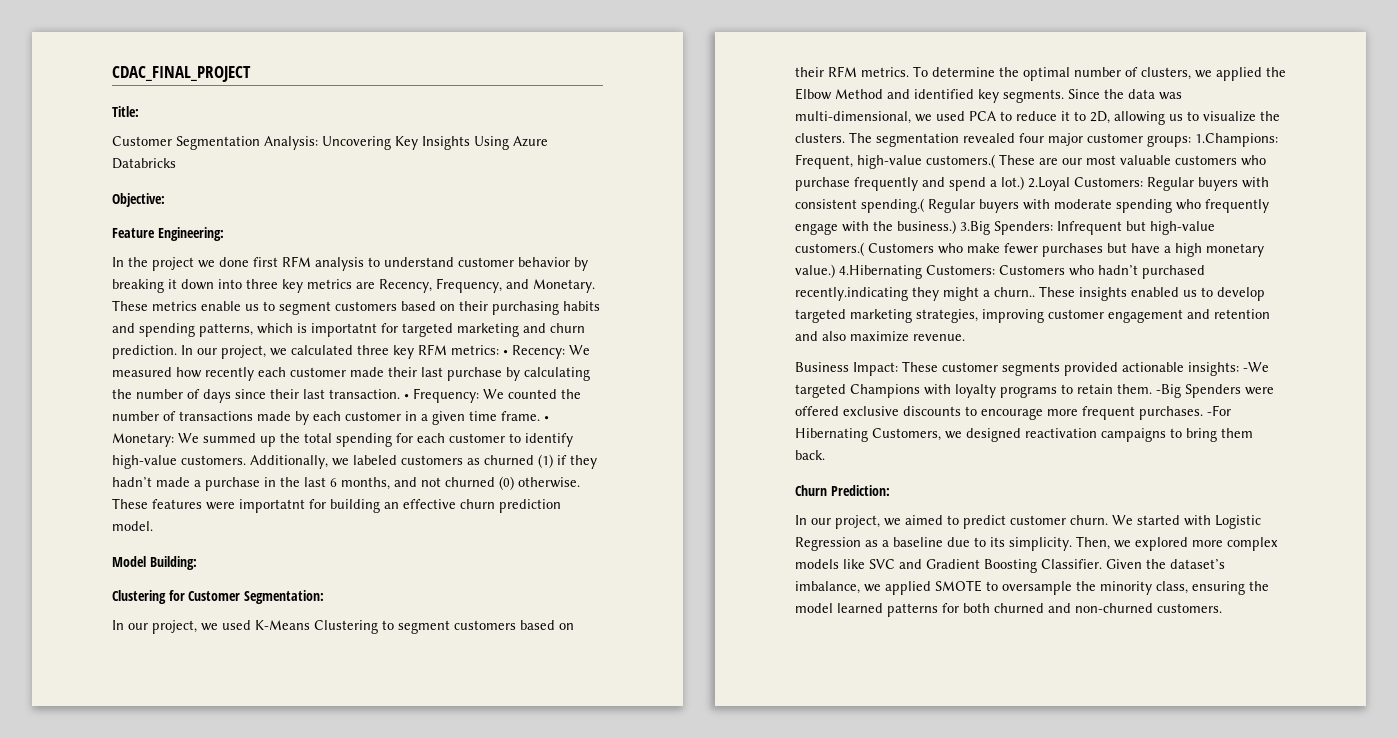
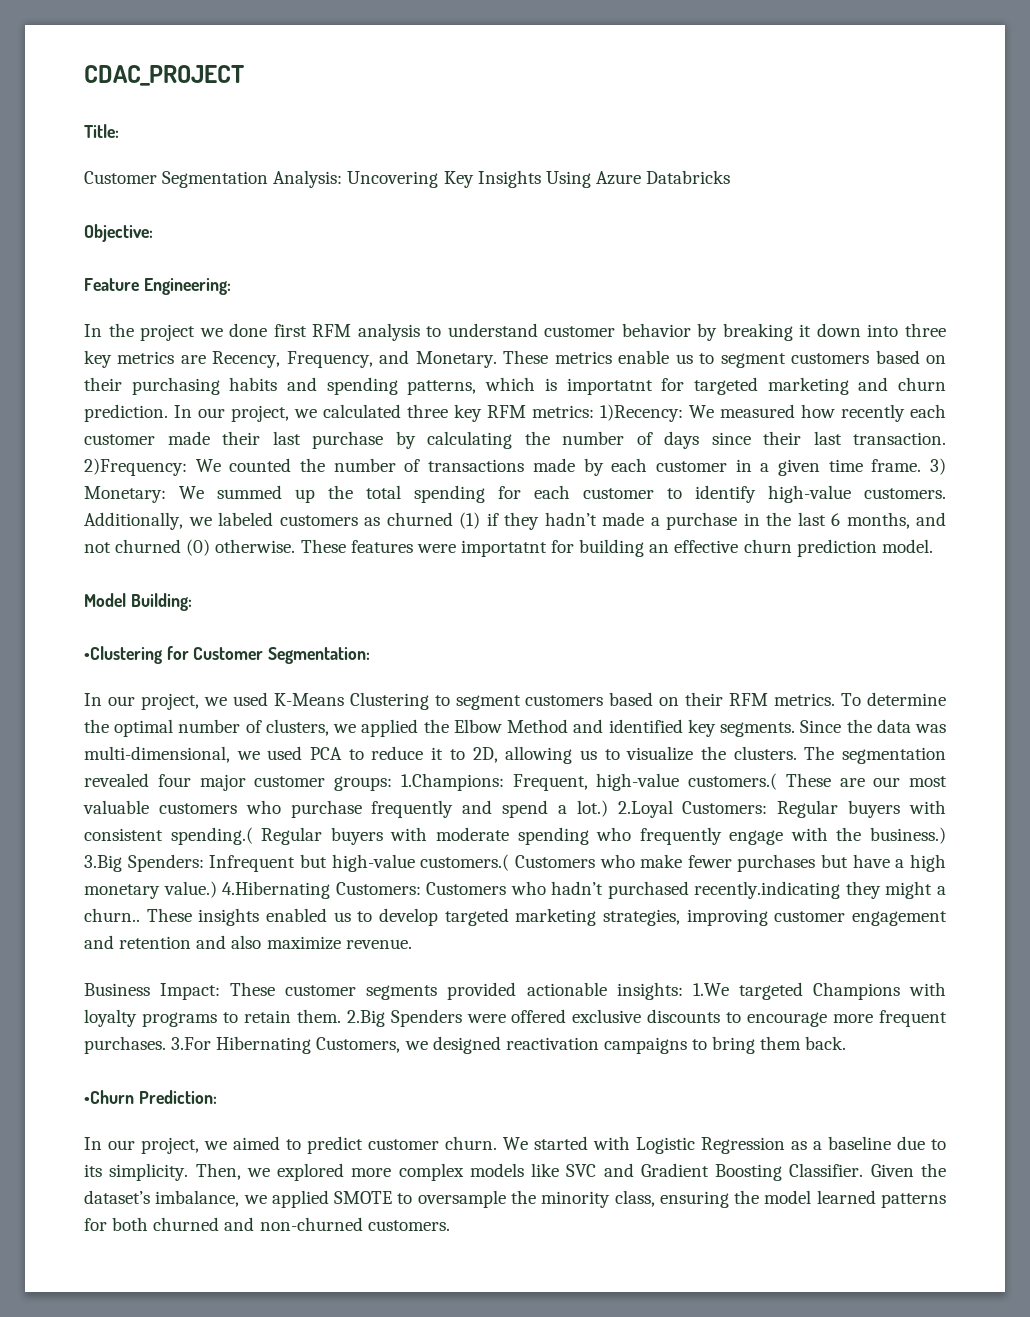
- CDAC_FINAL_PROJECT
+ CDAC_PROJECT
- In our project, we calculated three key RFM metrics: • Recency: We measured how recently each customer made their last purchase by calculating the number of days since their last transaction.
+ In our project, we calculated three key RFM metrics: 1)Recency: We measured how recently each customer made their last purchase by calculating the number of days since their last transaction.
- • Frequency: We counted the number of transactions made by each customer in a given time frame.
+ 2)Frequency: We counted the number of transactions made by each customer in a given time frame.
- • Monetary: We summed up the total spending for each customer to identify high-value customers.
+ 3) Monetary: We summed up the total spending for each customer to identify high-value customers.
- Clustering for Customer Segmentation:
+ •Clustering for Customer Segmentation:
- Business Impact: These customer segments provided actionable insights: -We targeted Champions with loyalty programs to retain them.
+ Business Impact: These customer segments provided actionable insights: 1.We targeted Champions with loyalty programs to retain them.
- -Big Spenders were offered exclusive discounts to encourage more frequent purchases.
+ 2.Big Spenders were offered exclusive discounts to encourage more frequent purchases.
- -For Hibernating Customers, we designed reactivation campaigns to bring them back.
+ 3.For Hibernating Customers, we designed reactivation campaigns to bring them back.
- Churn Prediction:
+ •Churn Prediction:

